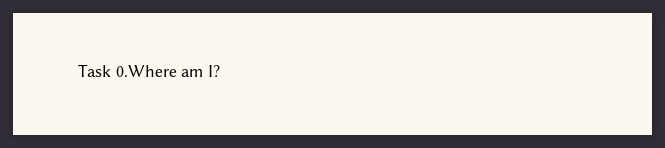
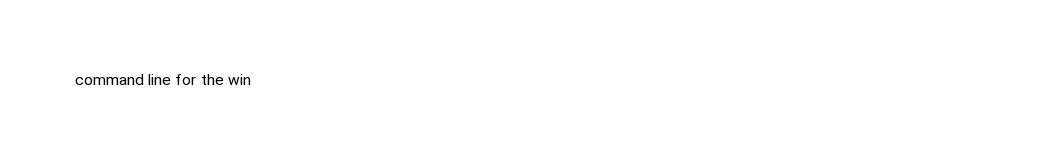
- Task 0.Where am I?
+ command line for the win

